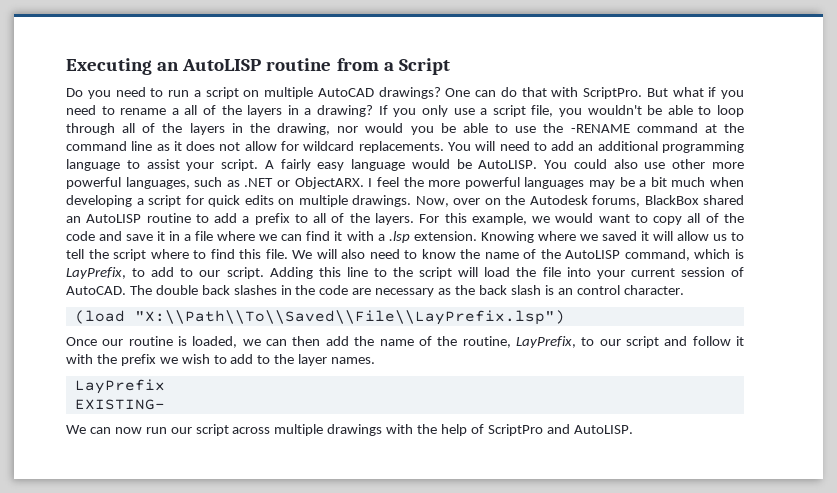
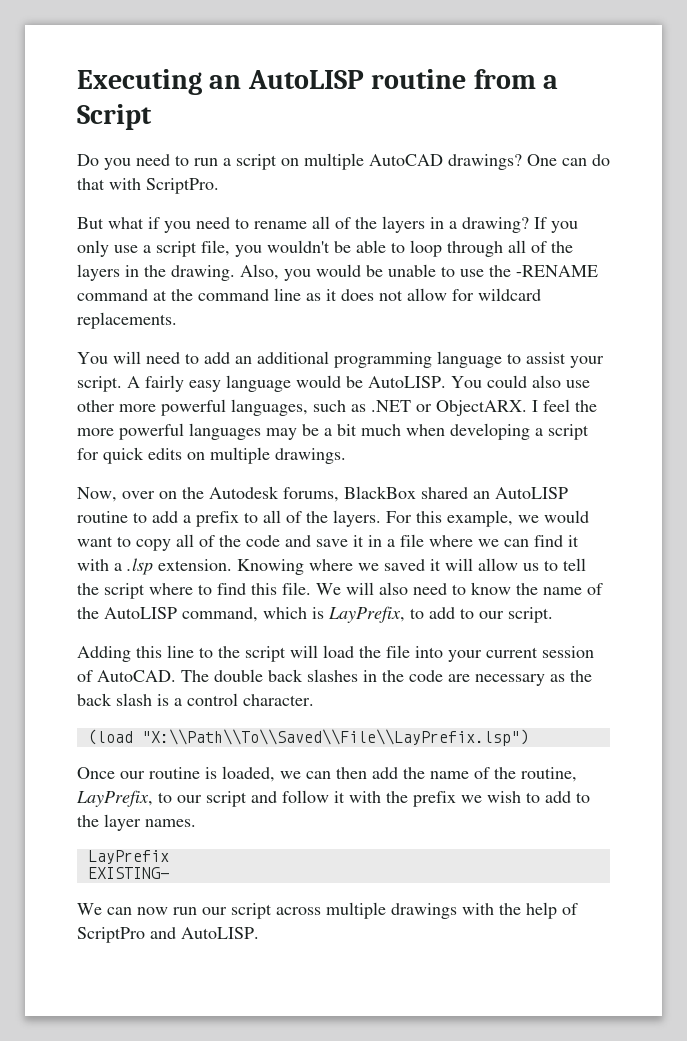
- One can do that with ScriptPro. But what if you need to rename a all of the layers in a drawing?
+ One can do that with ScriptPro.
+ But what if you need to rename all of the layers in a drawing?
- If you only use a script file, you wouldn't be able to loop through all of the layers in the drawing, nor would you be able to use the -RENAME command at the command line as it does not allow for wildcard replacements. You will need to add an additional programming language to assist your script.
+ If you only use a script file, you wouldn't be able to loop through all of the layers in the drawing. Also, you would be unable to use the -RENAME command at the command line as it does not allow for wildcard replacements.
+ You will need to add an additional programming language to assist your script.
- I feel the more powerful languages may be a bit much when developing a script for quick edits on multiple drawings. Now, over on the Autodesk forums, BlackBox shared an AutoLISP routine to add a prefix to all of the layers.
+ I feel the more powerful languages may be a bit much when developing a script for quick edits on multiple drawings.
+ Now, over on the Autodesk forums, BlackBox shared an AutoLISP routine to add a prefix to all of the layers.
- We will also need to know the name of the AutoLISP command, which is LayPrefix, to add to our script. Adding this line to the script will load the file into your current session of AutoCAD.
+ We will also need to know the name of the AutoLISP command, which is LayPrefix, to add to our script.
+ Adding this line to the script will load the file into your current session of AutoCAD.
- The double back slashes in the code are necessary as the back slash is an control character.
+ The double back slashes in the code are necessary as the back slash is a control character.

